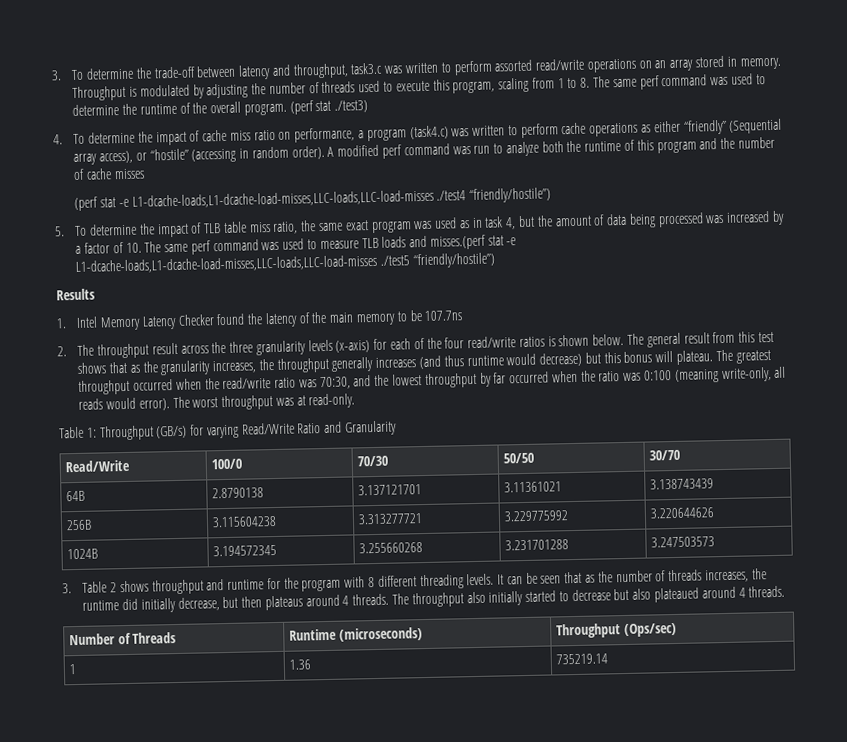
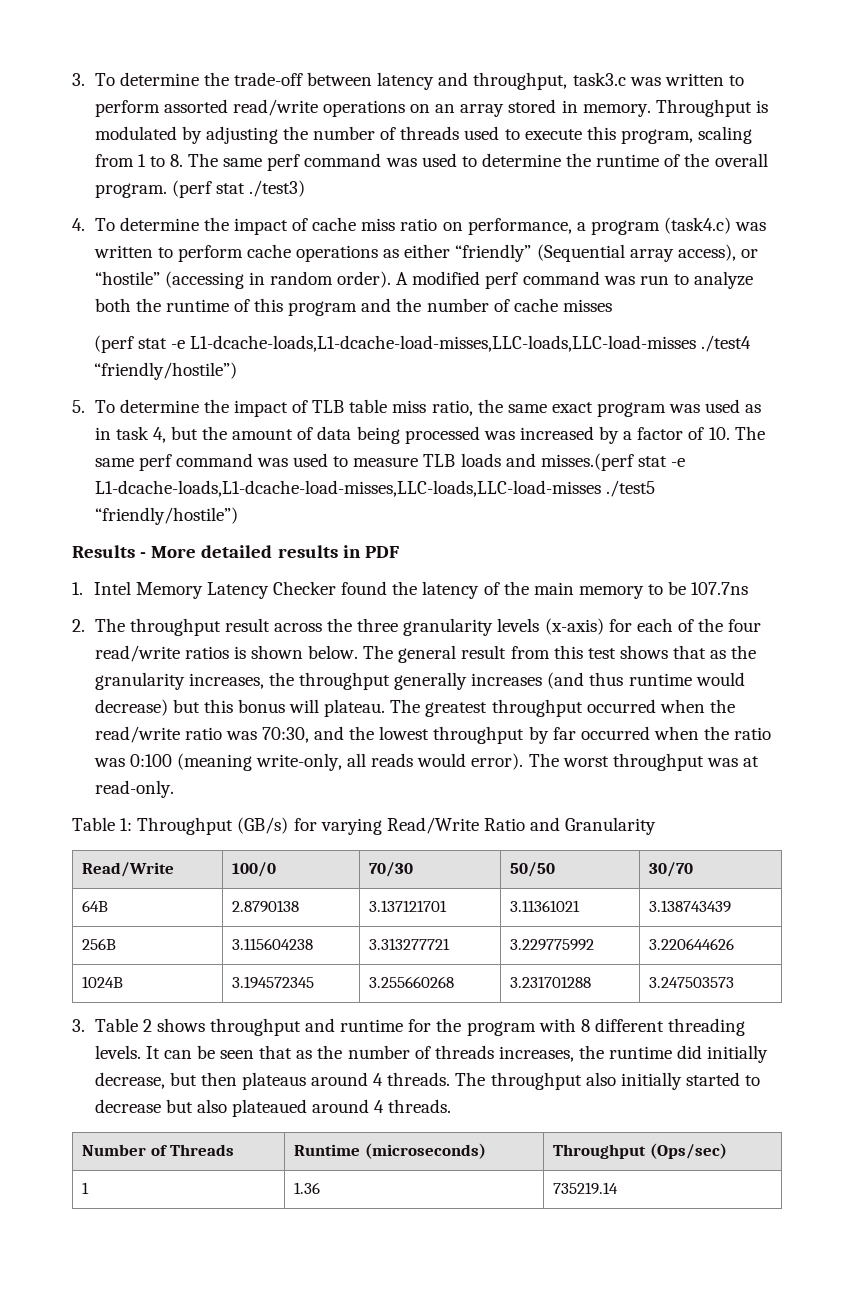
- Results
+ Results - More detailed results in PDF

